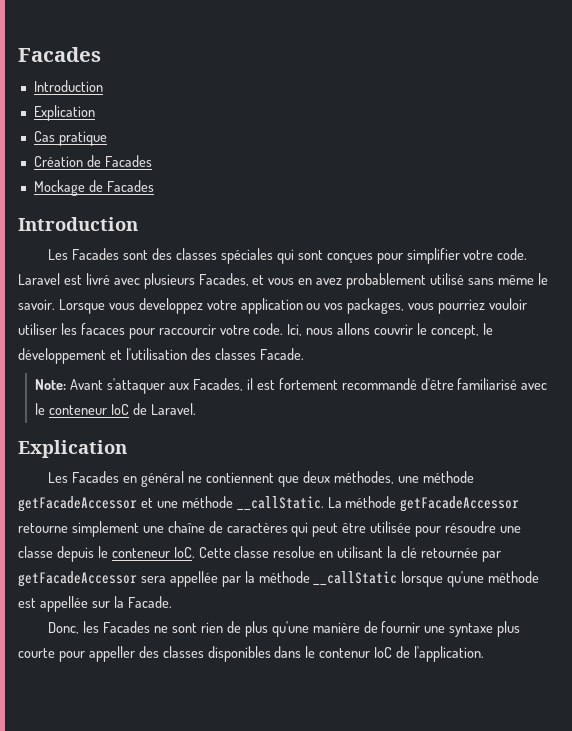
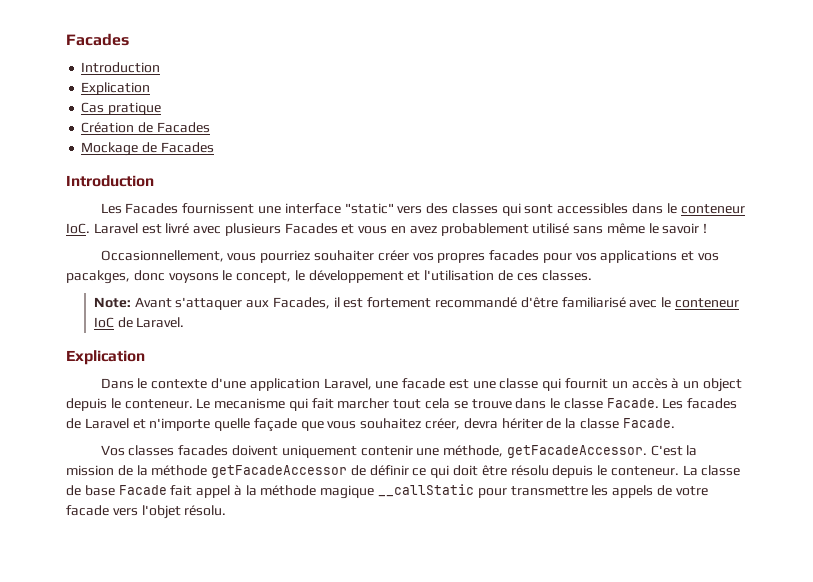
- Les Facades sont des classes spéciales qui sont conçues pour simplifier votre code. Laravel est livré avec plusieurs Facades, et vous en avez probablement utilisé sans même le savoir. Lorsque vous developpez votre application ou vos packages, vous pourriez vouloir utiliser les facaces pour raccourcir votre code. Ici, nous allons couvrir le concept, le développement et l'utilisation des classes Facade.
+ Les Facades fournissent une interface "static" vers des classes qui sont accessibles dans le conteneur IoC. Laravel est livré avec plusieurs Facades et vous en avez probablement utilisé sans même le savoir !
+ Occasionnellement, vous pourriez souhaiter créer vos propres facades pour vos applications et vos pacakges, donc voysons le concept, le développement et l'utilisation de ces classes.
- Les Facades en général ne contiennent que deux méthodes, une méthode getFacadeAccessor et une méthode __callStatic. La méthode getFacadeAccessor retourne simplement une chaîne de caractères qui peut être utilisée pour résoudre une classe depuis le conteneur IoC. Cette classe resolue en utilisant la clé retournée par getFacadeAccessor sera appellée par la méthode __callStatic lorsque qu'une méthode est appellée sur la Facade.
- Donc, les Facades ne sont rien de plus qu'une manière de fournir une syntaxe plus courte pour appeller des classes disponibles dans le contenur IoC de l'application.
+ Dans le contexte d'une application Laravel, une facade est une classe qui fournit un accès à un object depuis le conteneur. Le mecanisme qui fait marcher tout cela se trouve dans le classe Facade. Les facades de Laravel et n'importe quelle façade que vous souhaitez créer, devra hériter de la classe Facade.
+ Vos classes facades doivent uniquement contenir une méthode, getFacadeAccessor. C'est la mission de la méthode getFacadeAccessor de définir ce qui doit être résolu depuis le conteneur. La classe de base Facade fait appel à la méthode magique __callStatic pour transmettre les appels de votre facade vers l'objet résolu.

